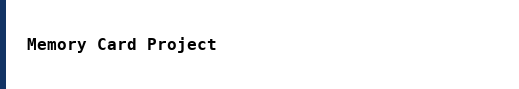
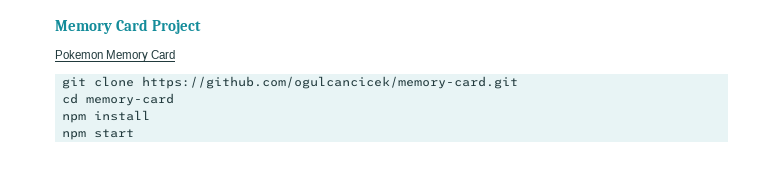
+ Pokemon Memory Card
+ git clone https://github.com/ogulcancicek/memory-card.git
+ cd memory-card
+ npm install
+ npm start

